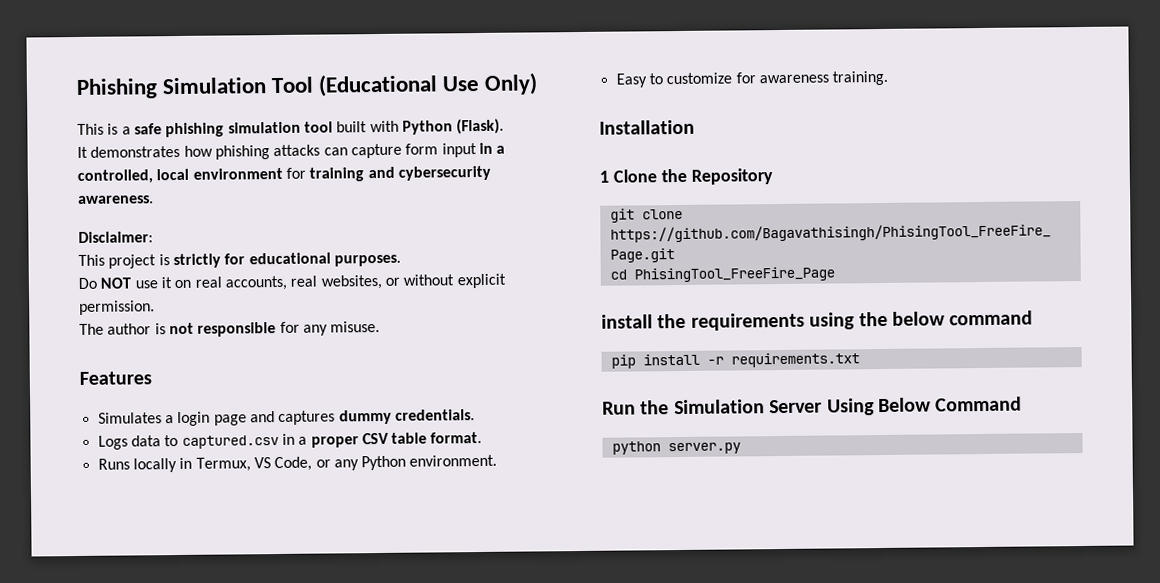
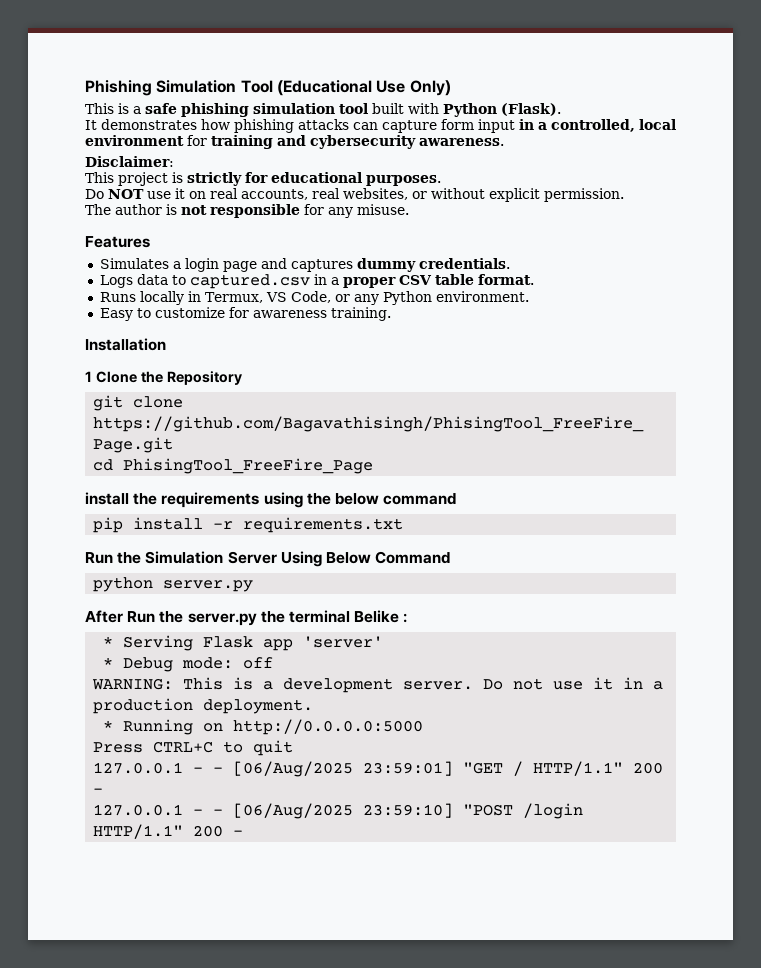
+ After Run the server.py the terminal Belike :
+ * Serving Flask app 'server'
+ * Debug mode: off
+ WARNING: This is a development server. Do not use it in a production deployment.
+ * Running on http://0.0.0.0:5000
+ Press CTRL+C to quit
+ 127.0.0.1 - - [06/Aug/2025 23:59:01] "GET / HTTP/1.1" 200 -
+ 127.0.0.1 - - [06/Aug/2025 23:59:10] "POST /login HTTP/1.1" 200 -

